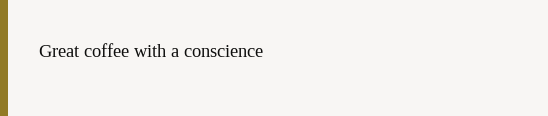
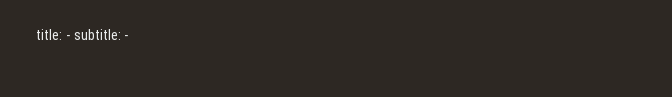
- Great coffee with a conscience
+ title: - subtitle: -

